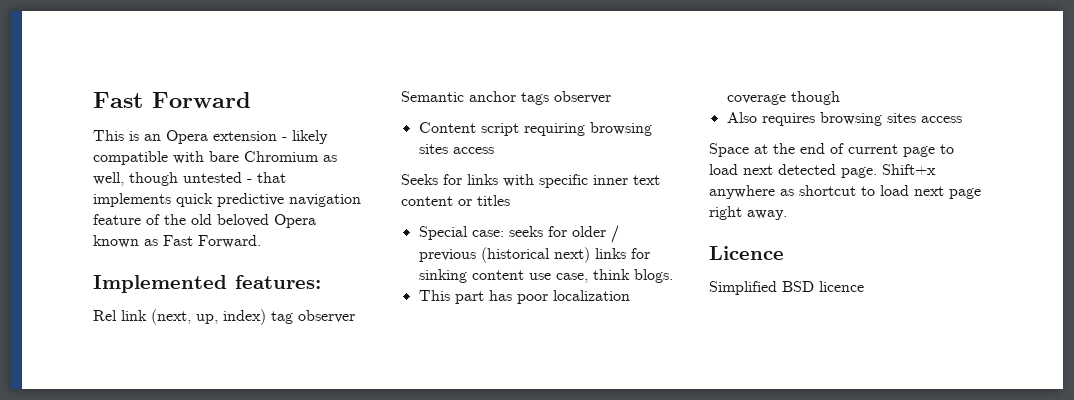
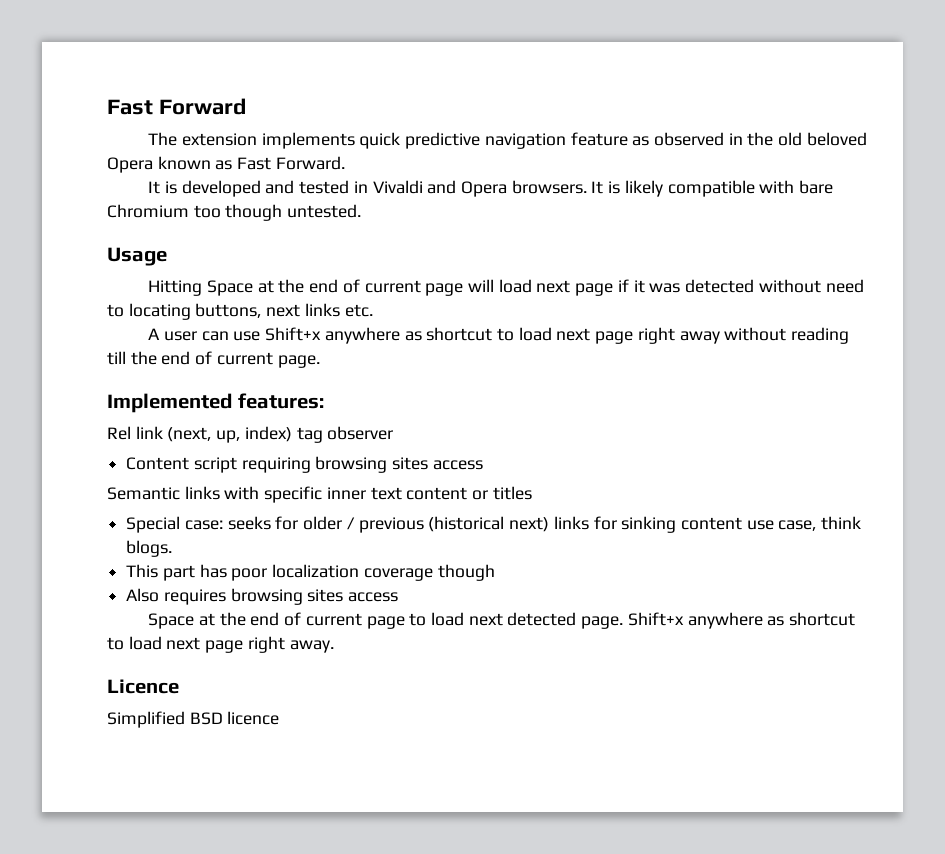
- This is an Opera extension - likely compatible with bare Chromium as well, though untested - that implements quick predictive navigation feature of the old beloved Opera known as Fast Forward.
+ The extension implements quick predictive navigation feature as observed in the old beloved Opera known as Fast Forward.
+ It is developed and tested in Vivaldi and Opera browsers. It is likely compatible with bare Chromium too though untested.
+ Usage
+ Hitting Space at the end of current page will load next page if it was detected without need to locating buttons, next links etc.
+ A user can use Shift+x anywhere as shortcut to load next page right away without reading till the end of current page.
- Rel link (next, up, index) tag observer Semantic anchor tags observer
+ Rel link (next, up, index) tag observer
- Seeks for links with specific inner text content or titles
+ Semantic links with specific inner text content or titles

